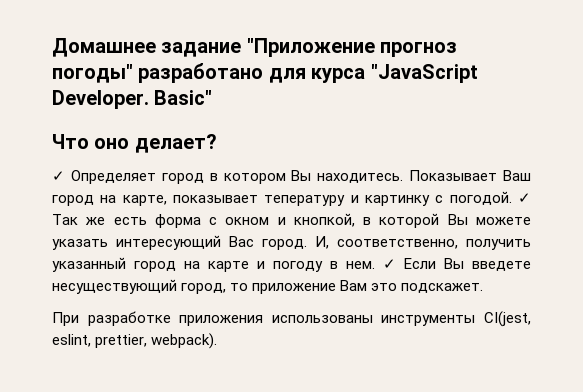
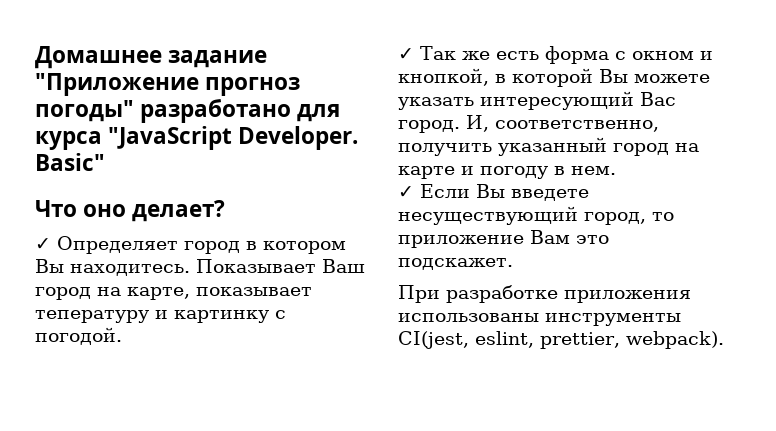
- Показывает Ваш город на карте, показывает тепературу и картинку с погодой. ✓ Так же есть форма с окном и кнопкой, в которой Вы можете указать интересующий Вас город.
+ Показывает Ваш город на карте, показывает тепературу и картинку с погодой.
+ ✓ Так же есть форма с окном и кнопкой, в которой Вы можете указать интересующий Вас город.
- И, соответственно, получить указанный город на карте и погоду в нем. ✓ Если Вы введете несуществующий город, то приложение Вам это подскажет.
+ И, соответственно, получить указанный город на карте и погоду в нем.
+ ✓ Если Вы введете несуществующий город, то приложение Вам это подскажет.

